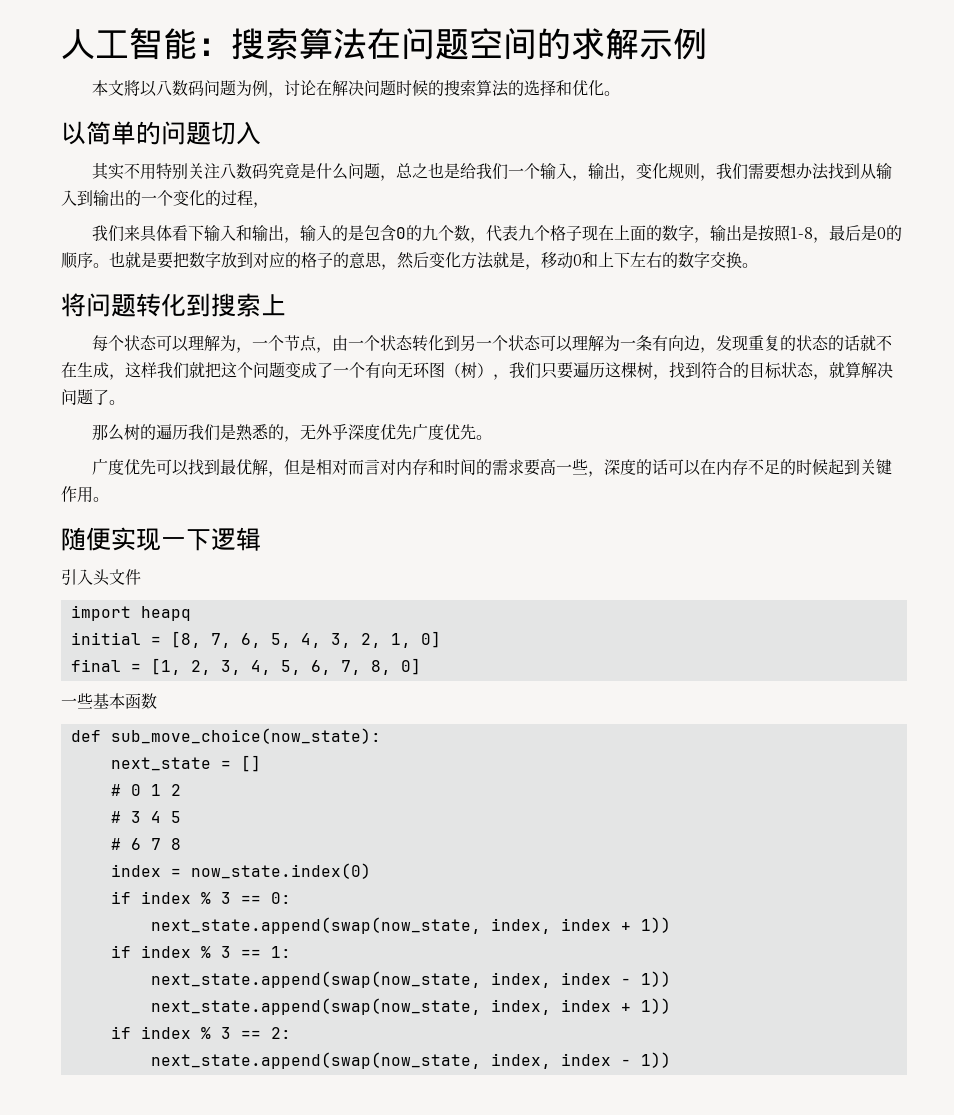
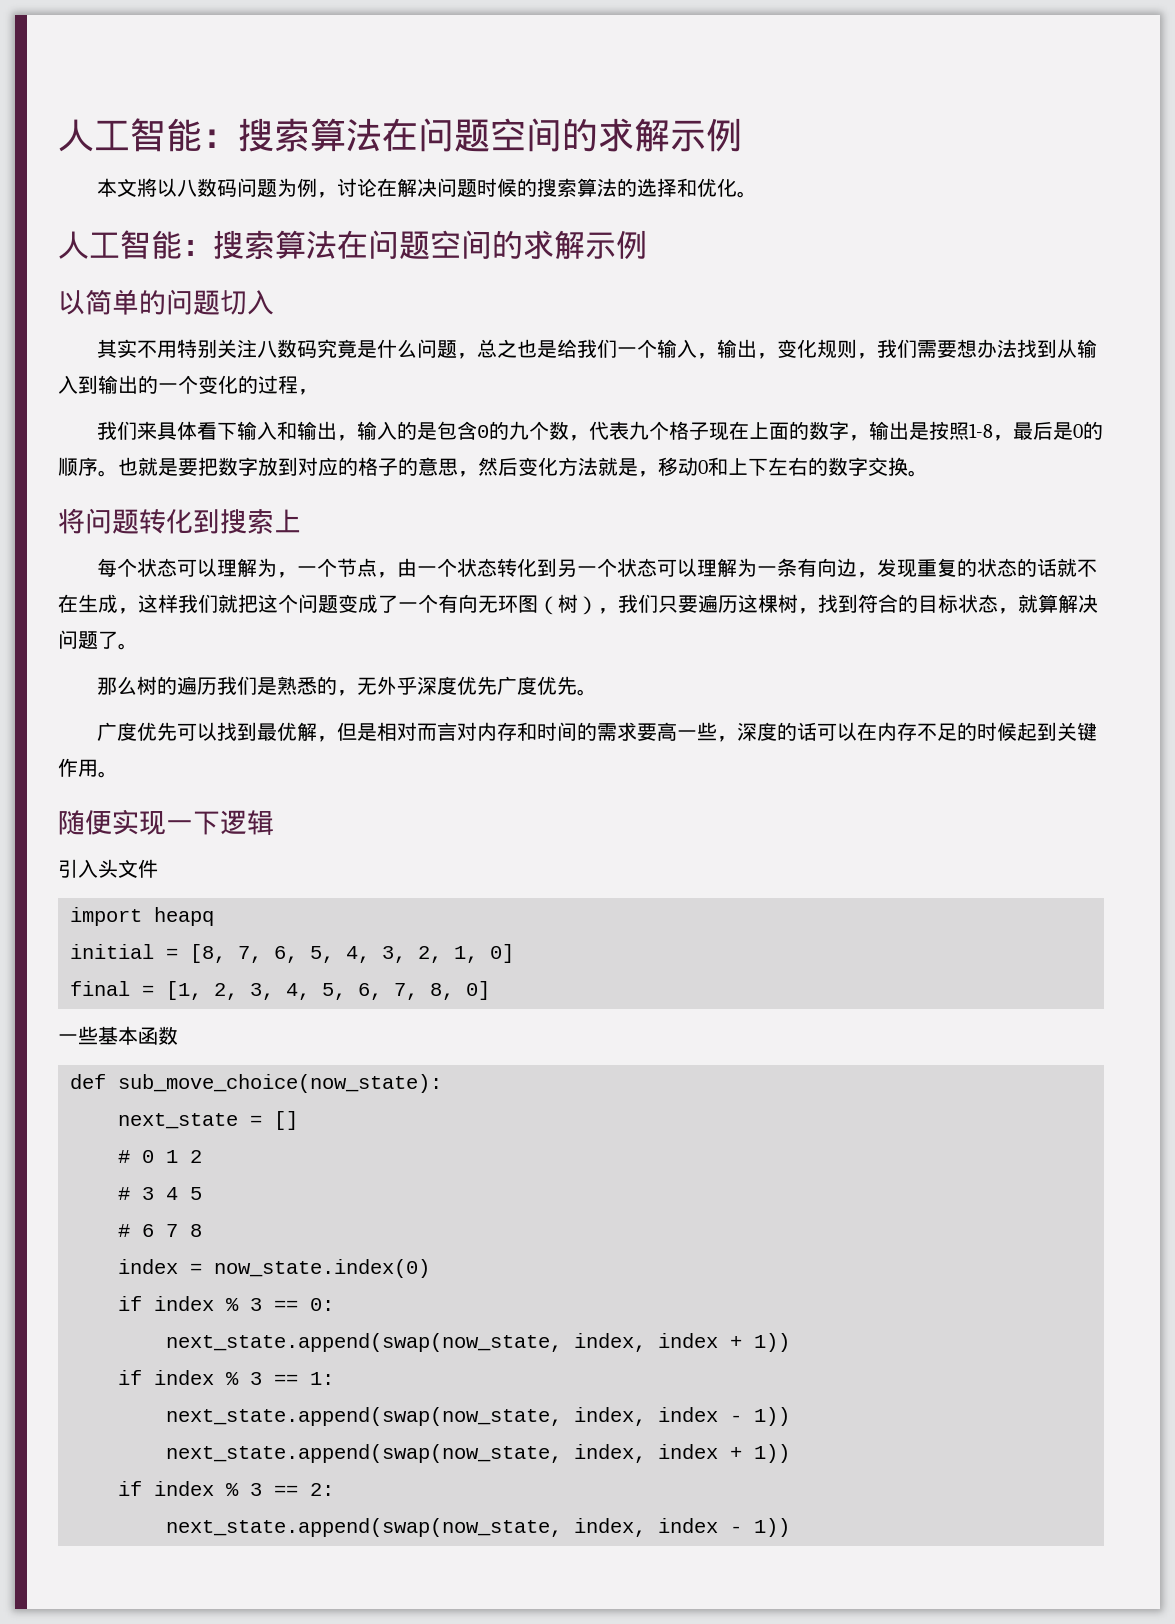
  本文將以八数码问题为例，讨论在解决问题时候的搜索算法的选择和优化。
+ 人工智能：搜索算法在问题空间的求解示例

